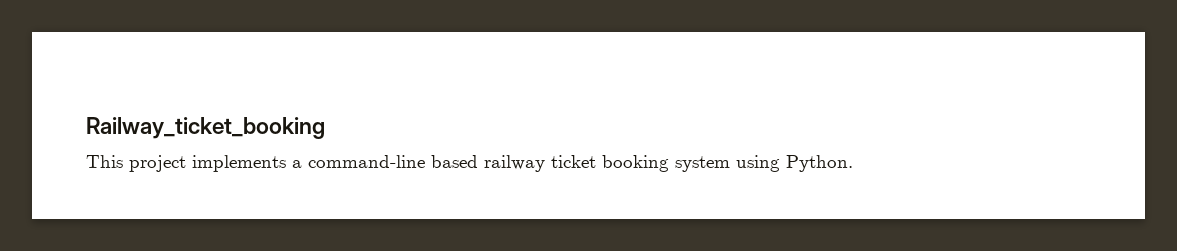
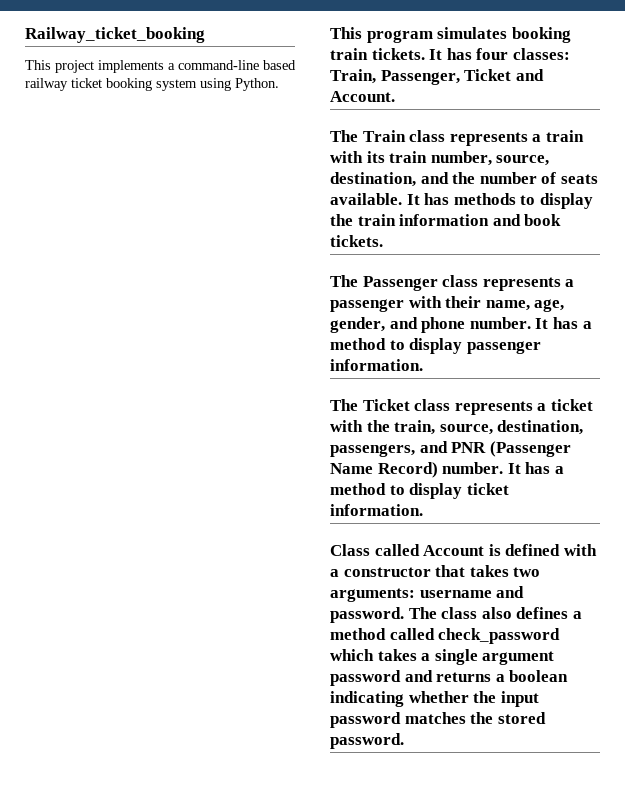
+ This program simulates booking train tickets. It has four classes: Train, Passenger, Ticket and Account.
+ The Train class represents a train with its train number, source, destination, and the number of seats available. It has methods to display the train information and book tickets.
+ The Passenger class represents a passenger with their name, age, gender, and phone number. It has a method to display passenger information.
+ The Ticket class represents a ticket with the train, source, destination, passengers, and PNR (Passenger Name Record) number. It has a method to display ticket information.
+ Class called Account is defined with a constructor that takes two arguments: username and password. The class also defines a method called check_password which takes a single argument password and returns a boolean indicating whether the input password matches the stored password.

